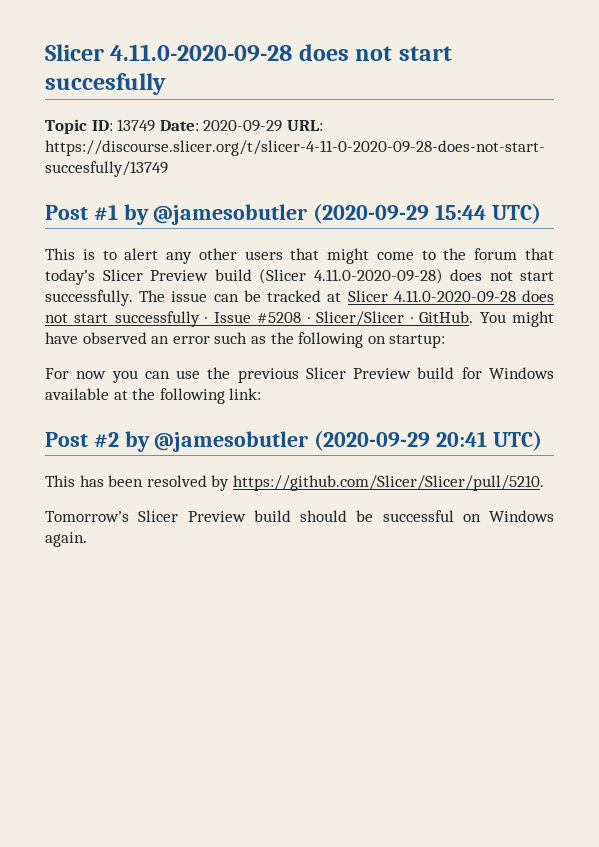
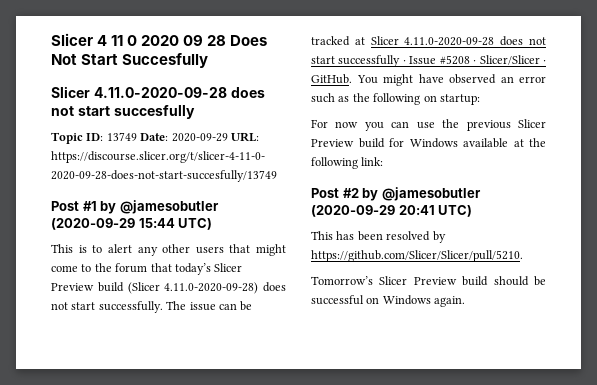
+ Slicer 4 11 0 2020 09 28 Does Not Start Succesfully

